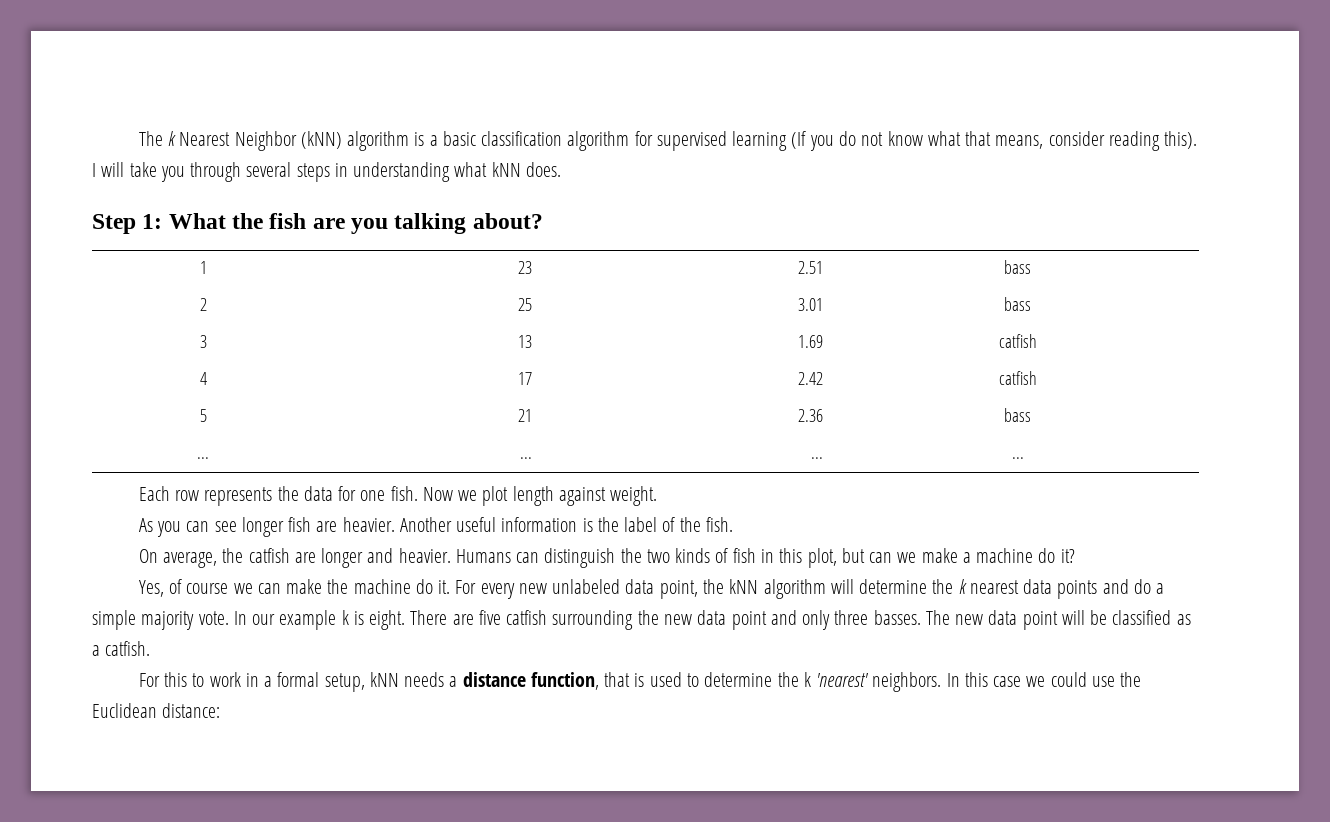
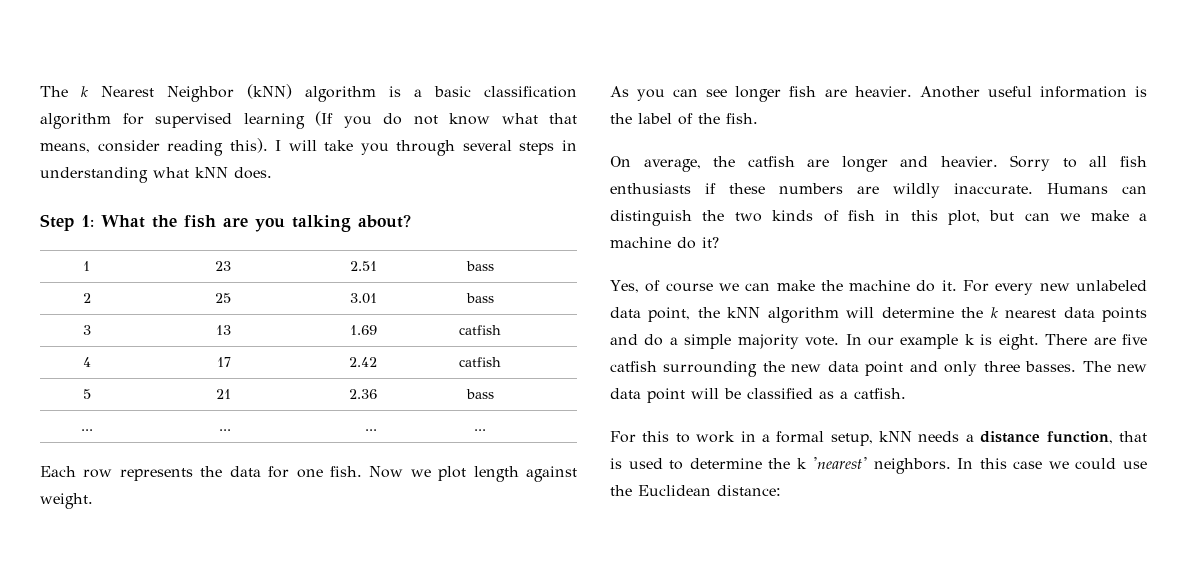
+ Sorry to all fish enthusiasts if these numbers are wildly inaccurate.

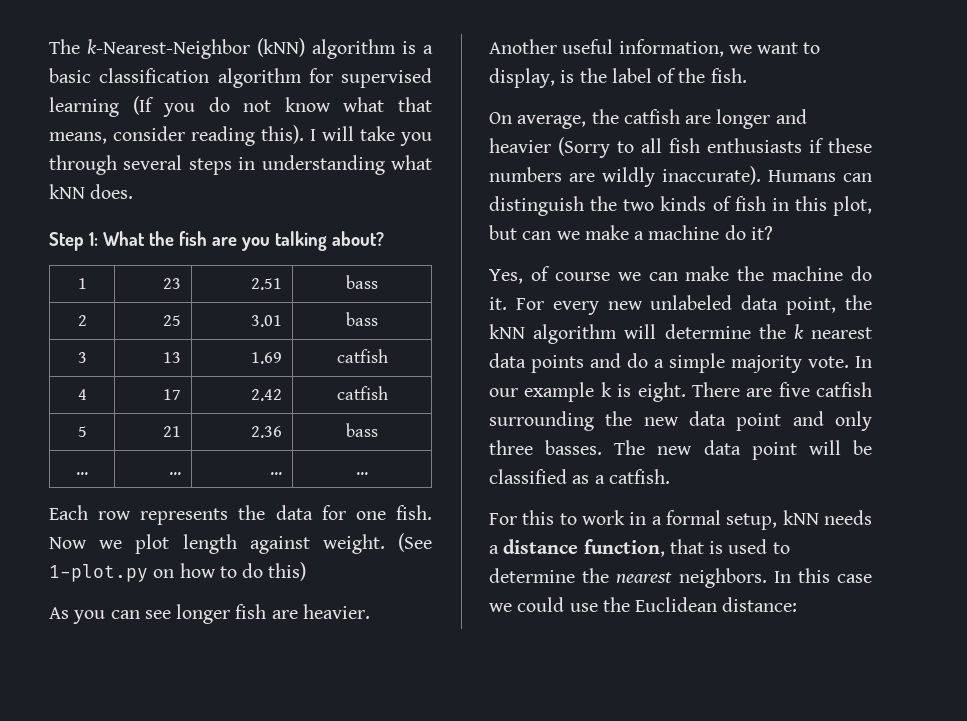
- The k Nearest Neighbor (kNN) algorithm is a basic classification algorithm for supervised learning (If you do not know what that means, consider reading this).
+ The k-Nearest-Neighbor (kNN) algorithm is a basic classification algorithm for supervised learning (If you do not know what that means, consider reading this).
+ (See 1-plot.py on how to do this)
- Another useful information is the label of the fish.
+ Another useful information, we want to display, is the label of the fish.
- On average, the catfish are longer and heavier. Sorry to all fish enthusiasts if these numbers are wildly inaccurate.
+ On average, the catfish are longer and heavier (Sorry to all fish enthusiasts if these numbers are wildly inaccurate).
- For this to work in a formal setup, kNN needs a distance function, that is used to determine the k 'nearest' neighbors.
+ For this to work in a formal setup, kNN needs a distance function, that is used to determine the nearest neighbors.

